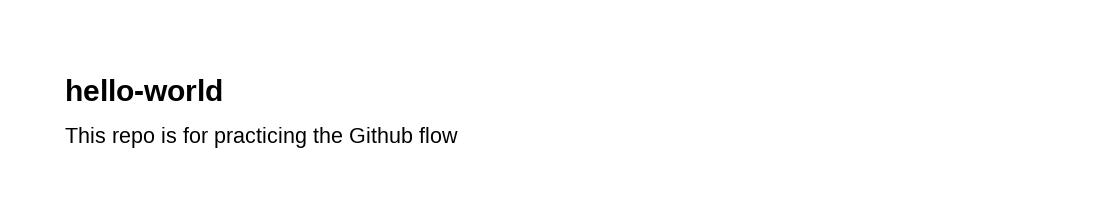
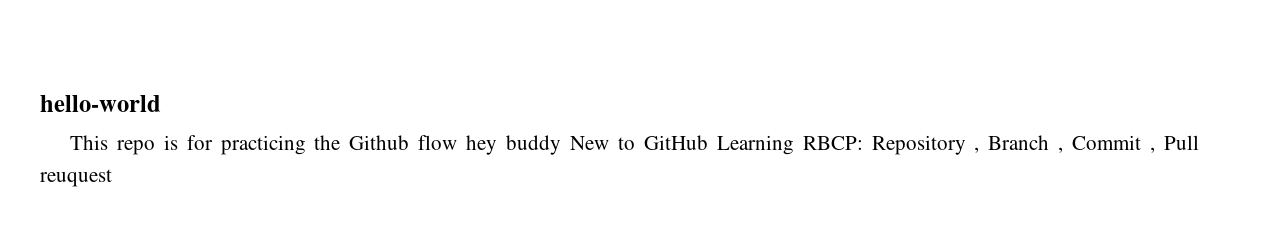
- This repo is for practicing the Github flow
+ This repo is for practicing the Github flow hey buddy New to GitHub Learning RBCP: Repository , Branch , Commit , Pull reuquest

